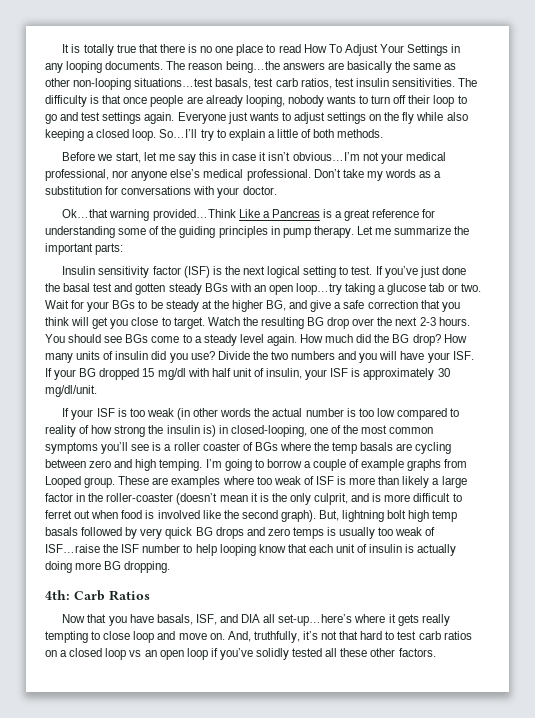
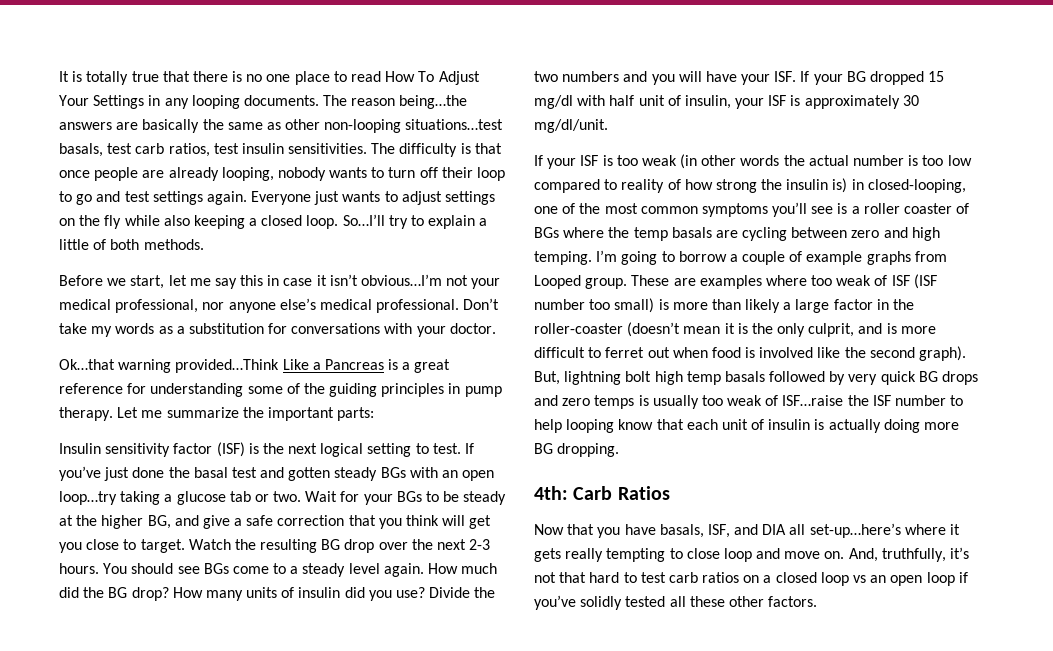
- These are examples where too weak of ISF is more than likely a large factor in the roller-coaster (doesn’t mean it is the only culprit, and is more difficult to ferret out when food is involved like the second graph).
+ These are examples where too weak of ISF (ISF number too small) is more than likely a large factor in the roller-coaster (doesn’t mean it is the only culprit, and is more difficult to ferret out when food is involved like the second graph).

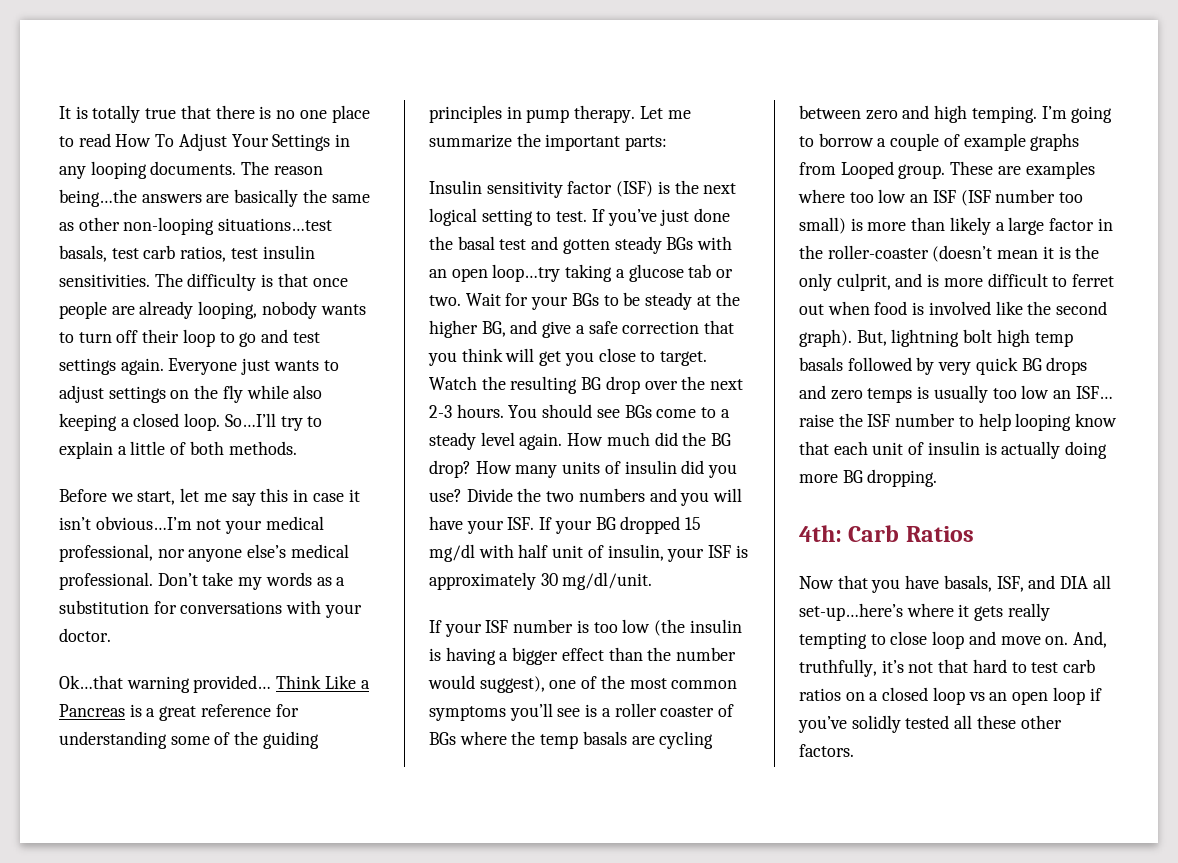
- Ok…that warning provided…Think Like a Pancreas is a great reference for understanding some of the guiding principles in pump therapy.
+ Ok…that warning provided… Think Like a Pancreas is a great reference for understanding some of the guiding principles in pump therapy.
- If your ISF is too weak (in other words the actual number is too low compared to reality of how strong the insulin is) in closed-looping, one of the most common symptoms you’ll see is a roller coaster of BGs where the temp basals are cycling between zero and high temping.
+ If your ISF number is too low (the insulin is having a bigger effect than the number would suggest), one of the most common symptoms you’ll see is a roller coaster of BGs where the temp basals are cycling between zero and high temping.
- These are examples where too weak of ISF (ISF number too small) is more than likely a large factor in the roller-coaster (doesn’t mean it is the only culprit, and is more difficult to ferret out when food is involved like the second graph).
+ These are examples where too low an ISF (ISF number too small) is more than likely a large factor in the roller-coaster (doesn’t mean it is the only culprit, and is more difficult to ferret out when food is involved like the second graph).
- But, lightning bolt high temp basals followed by very quick BG drops and zero temps is usually too weak of ISF…raise the ISF number to help looping know that each unit of insulin is actually doing more BG dropping.
+ But, lightning bolt high temp basals followed by very quick BG drops and zero temps is usually too low an ISF… raise the ISF number to help looping know that each unit of insulin is actually doing more BG dropping.

